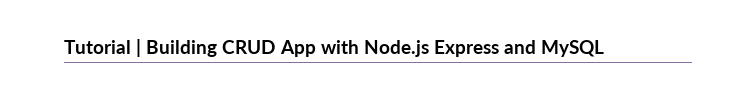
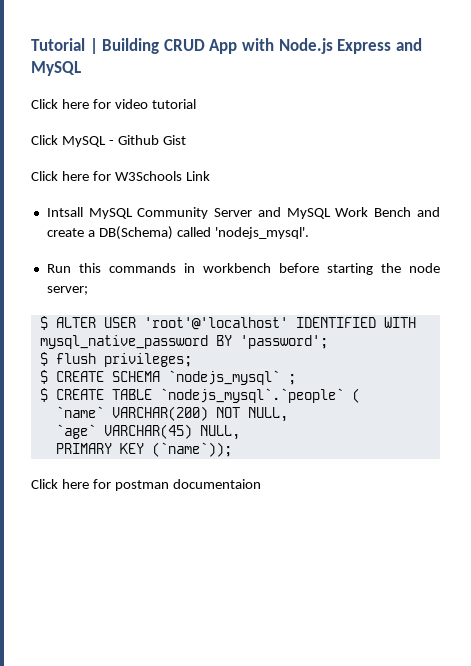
+ Click here for video tutorial
+ Click MySQL - Github Gist
+ Click here for W3Schools Link
+ Intsall MySQL Community Server and MySQL Work Bench and create a DB(Schema) called 'nodejs_mysql'.
+ Run this commands in workbench before starting the node server;
+ $ ALTER USER 'root'@'localhost' IDENTIFIED WITH mysql_native_password BY 'password';
+ $ flush privileges;
+ $ CREATE SCHEMA `nodejs_mysql` ;
+ $ CREATE TABLE `nodejs_mysql`.`people` (
+ `name` VARCHAR(200) NOT NULL,
+ `age` VARCHAR(45) NULL,
+ PRIMARY KEY (`name`));
+ Click here for postman documentaion

